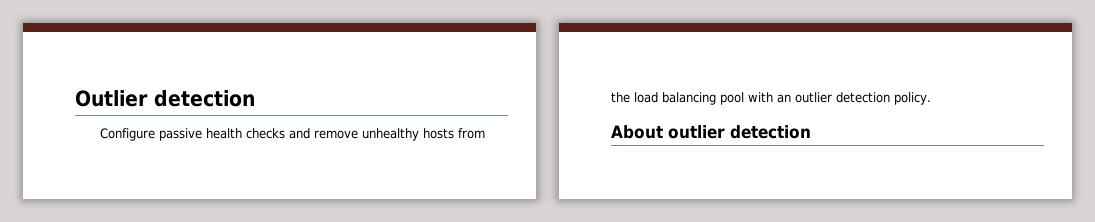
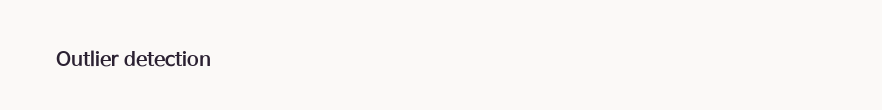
- Configure passive health checks and remove unhealthy hosts from the load balancing pool with an outlier detection policy.
- About outlier detection

